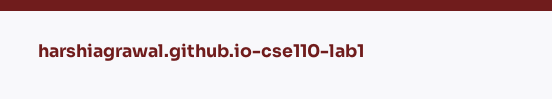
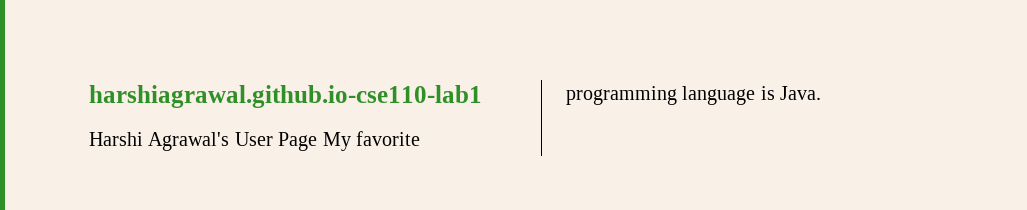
+ Harshi Agrawal's User Page My favorite programming language is Java.

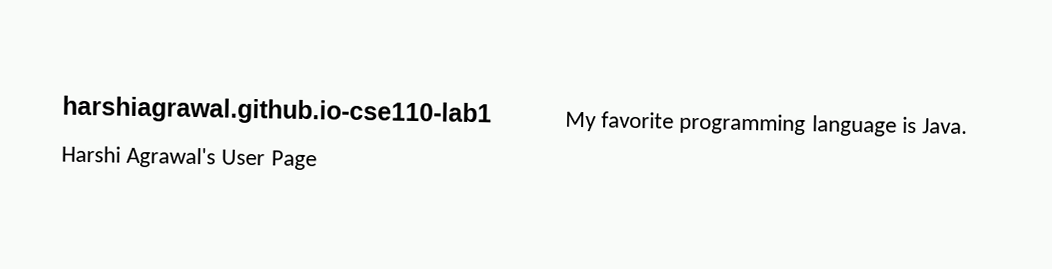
- Harshi Agrawal's User Page My favorite programming language is Java.
+ Harshi Agrawal's User Page
+ My favorite programming language is Java.

